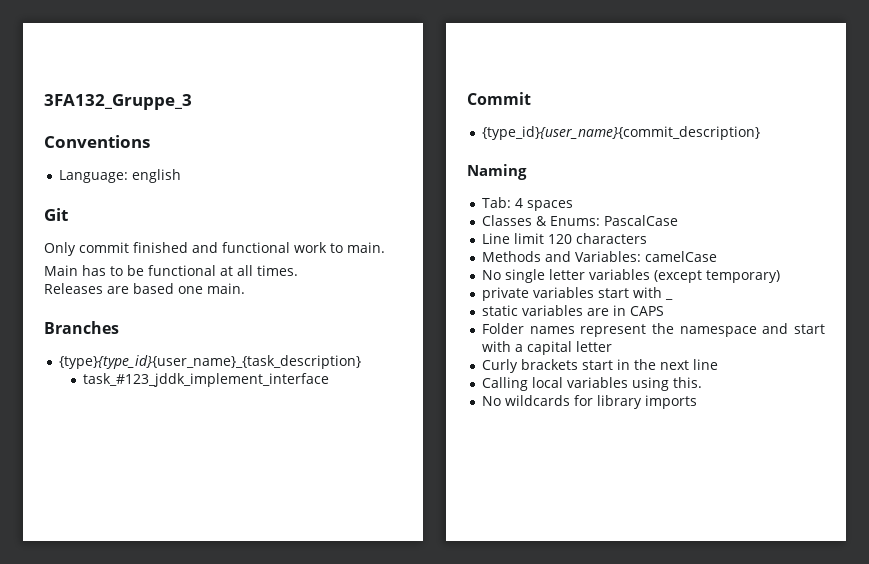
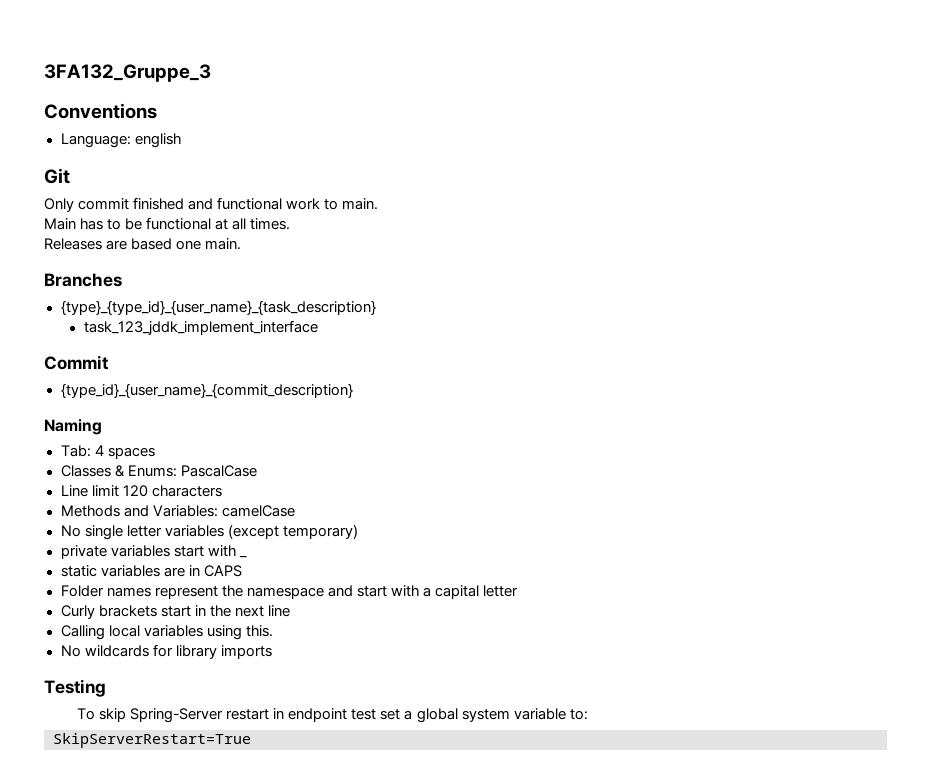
- {type}{type_id}{user_name}_{task_description}
- task_#123_jddk_implement_interface
+ {type}_{type_id}_{user_name}_{task_description}
+ task_123_jddk_implement_interface
- {type_id}{user_name}{commit_description}
+ {type_id}_{user_name}_{commit_description}
+ Testing
+ To skip Spring-Server restart in endpoint test set a global system variable to:
+ SkipServerRestart=True

